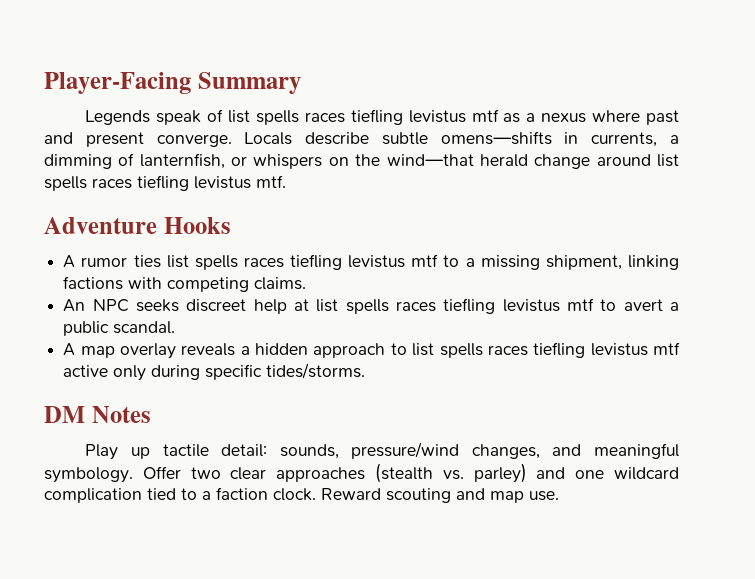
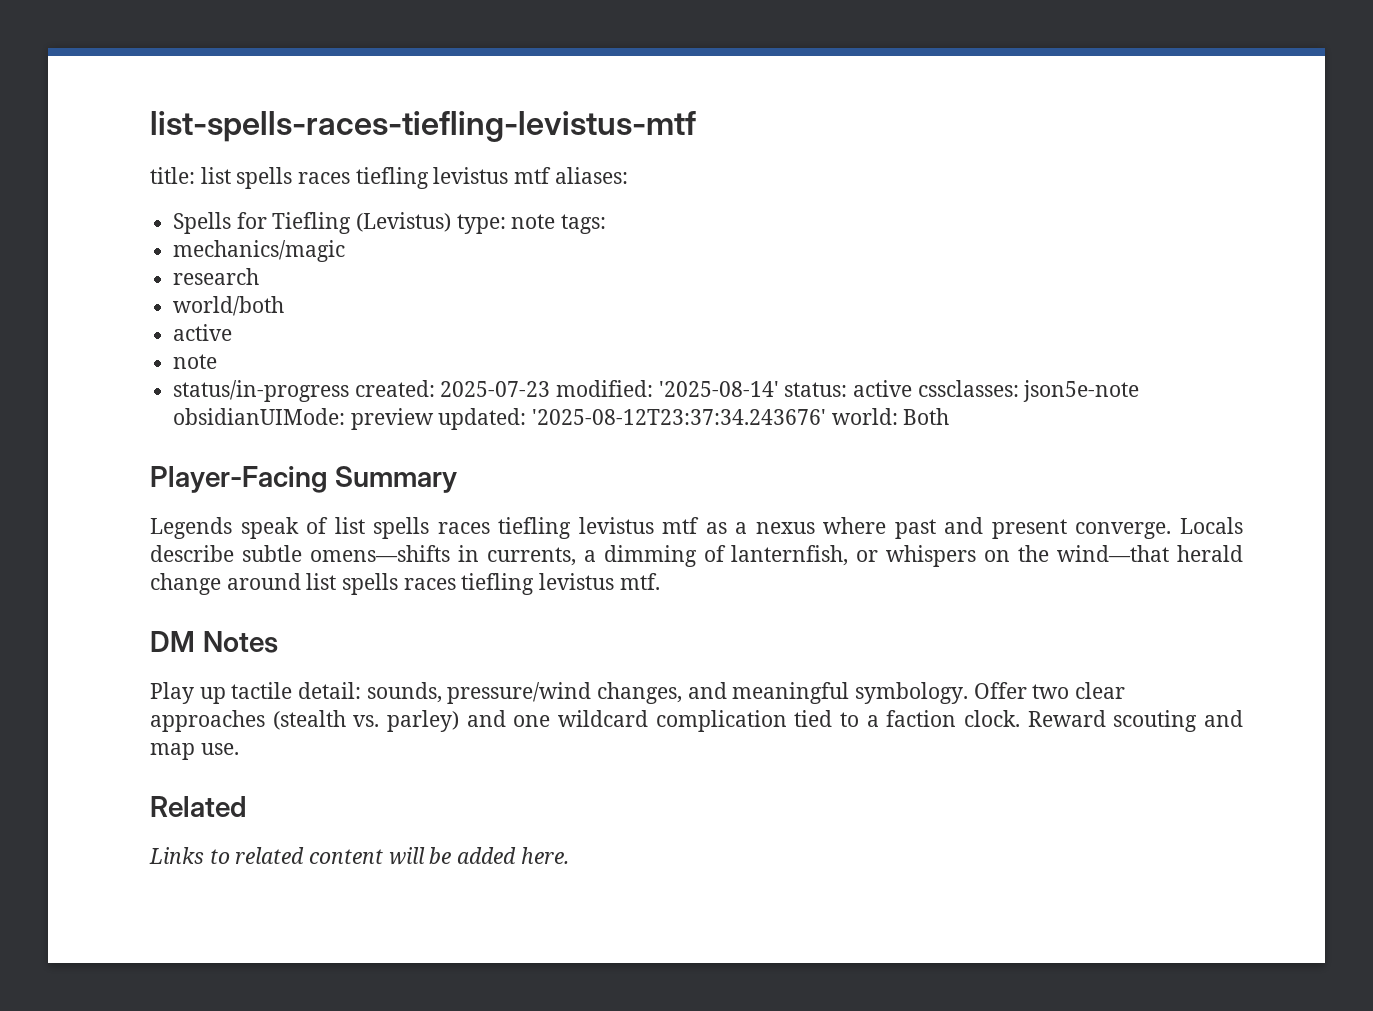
+ list-spells-races-tiefling-levistus-mtf
+ title: list spells races tiefling levistus mtf aliases:
+ Spells for Tiefling (Levistus) type: note tags:
+ mechanics/magic
+ research
+ world/both
+ active
+ note
+ status/in-progress created: 2025-07-23 modified: '2025-08-14' status: active cssclasses: json5e-note obsidianUIMode: preview updated: '2025-08-12T23:37:34.243676' world: Both
- Adventure Hooks
- A rumor ties list spells races tiefling levistus mtf to a missing shipment, linking factions with competing claims.
- An NPC seeks discreet help at list spells races tiefling levistus mtf to avert a public scandal.
- A map overlay reveals a hidden approach to list spells races tiefling levistus mtf active only during specific tides/storms.
+ Related
+ Links to related content will be added here.

